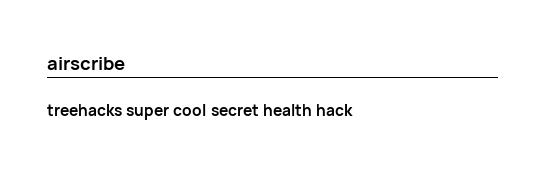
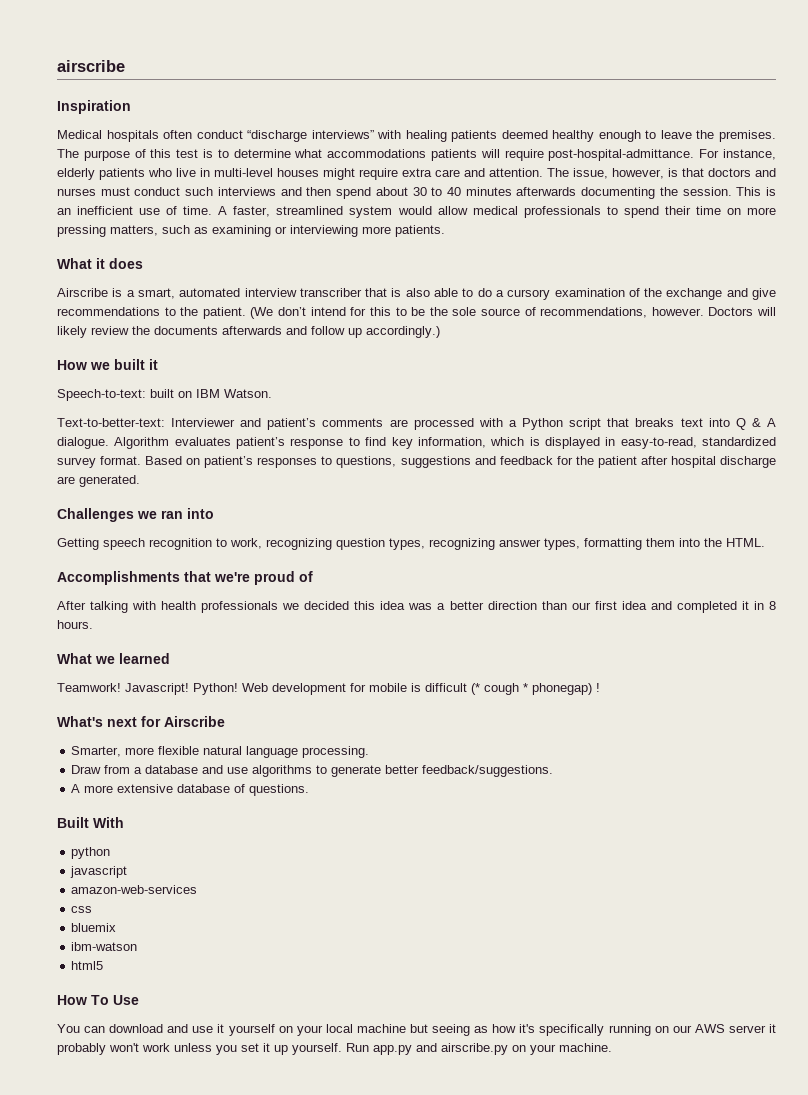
- treehacks super cool secret health hack
+ Inspiration
+ Medical hospitals often conduct “discharge interviews” with healing patients deemed healthy enough to leave the premises. The purpose of this test is to determine what accommodations patients will require post-hospital-admittance. For instance, elderly patients who live in multi-level houses might require extra care and attention. The issue, however, is that doctors and nurses must conduct such interviews and then spend about 30 to 40 minutes afterwards documenting the session. This is an inefficient use of time. A faster, streamlined system would allow medical professionals to spend their time on more pressing matters, such as examining or interviewing more patients.
+ What it does
+ Airscribe is a smart, automated interview transcriber that is also able to do a cursory examination of the exchange and give recommendations to the patient. (We don’t intend for this to be the sole source of recommendations, however. Doctors will likely review the documents afterwards and follow up accordingly.)
+ How we built it
+ Speech-to-text: built on IBM Watson.
+ Text-to-better-text: Interviewer and patient’s comments are processed with a Python script that breaks text into Q & A dialogue. Algorithm evaluates patient’s response to find key information, which is displayed in easy-to-read, standardized survey format. Based on patient’s responses to questions, suggestions and feedback for the patient after hospital discharge are generated.
+ Challenges we ran into
+ Getting speech recognition to work, recognizing question types, recognizing answer types, formatting them into the HTML.
+ Accomplishments that we're proud of
+ After talking with health professionals we decided this idea was a better direction than our first idea and completed it in 8 hours.
+ What we learned
+ Teamwork! Javascript! Python! Web development for mobile is difficult (* cough * phonegap) !
+ What's next for Airscribe
+ Smarter, more flexible natural language processing.
+ Draw from a database and use algorithms to generate better feedback/suggestions.
+ A more extensive database of questions.
+ Built With
+ python
+ javascript
+ amazon-web-services
+ css
+ bluemix
+ ibm-watson
+ html5
+ How To Use
+ You can download and use it yourself on your local machine but seeing as how it's specifically running on our AWS server it probably won't work unless you set it up yourself. Run app.py and airscribe.py on your machine.

